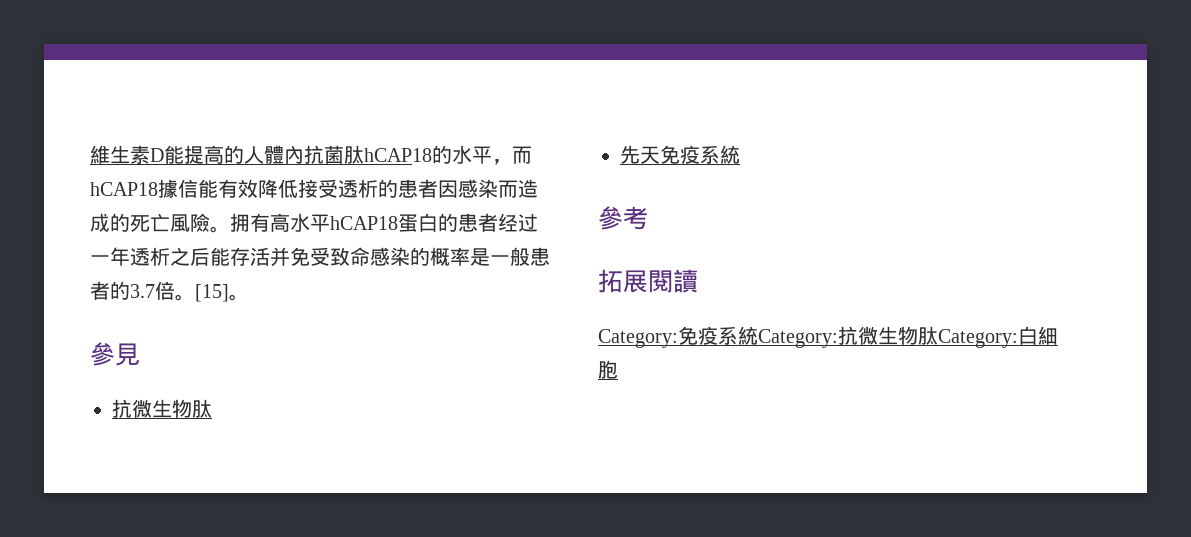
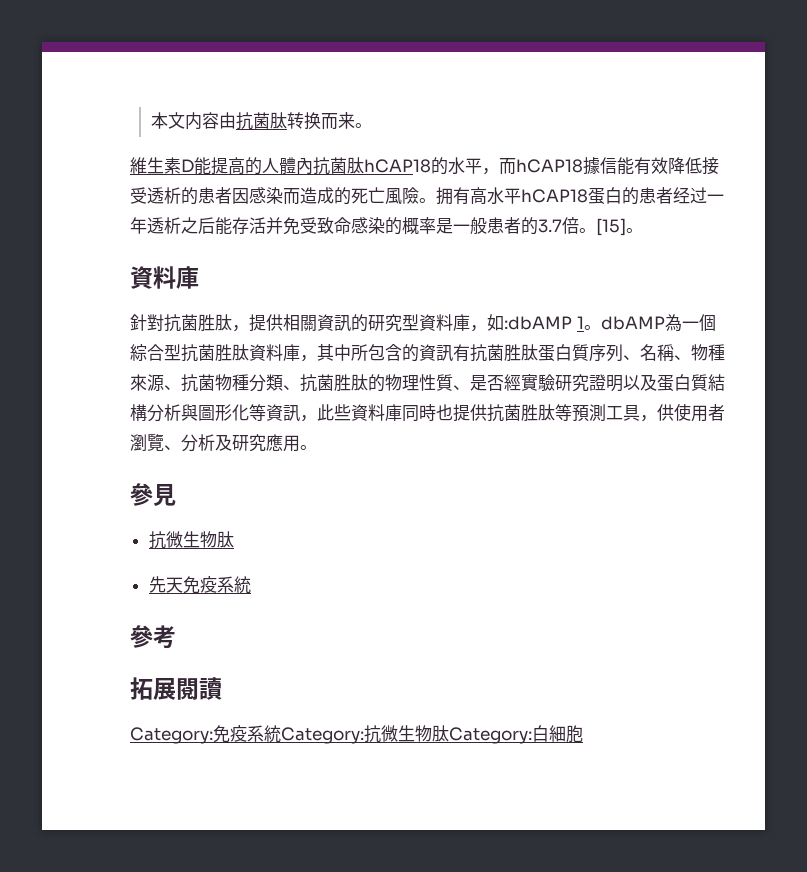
+ 本文内容由抗菌肽转换而来。
  [15]。
+ 資料庫
+ 針對抗菌胜肽，提供相關資訊的研究型資料庫，如:dbAMP 1。dbAMP為一個綜合型抗菌胜肽資料庫，其中所包含的資訊有抗菌胜肽蛋白質序列、名稱、物種來源、抗菌物種分類、抗菌胜肽的物理性質、是否經實驗研究證明以及蛋白質結構分析與圖形化等資訊，此些資料庫同時也提供抗菌胜肽等預測工具，供使用者瀏覽、分析及研究應用。

